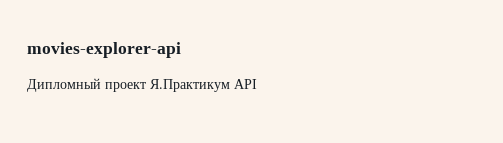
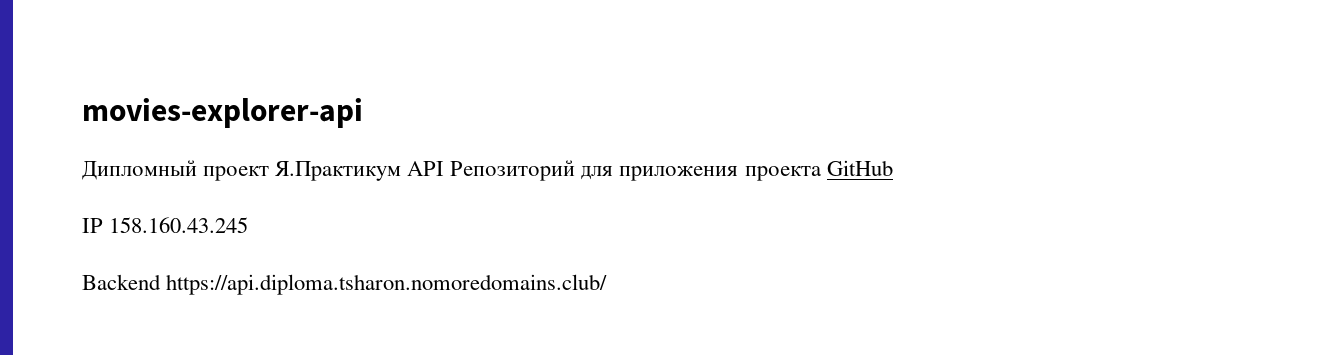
- Дипломный проект Я.Практикум API
+ Дипломный проект Я.Практикум API Репозиторий для приложения проекта GitHub
+ IP 158.160.43.245
+ Backend https://api.diploma.tsharon.nomoredomains.club/

